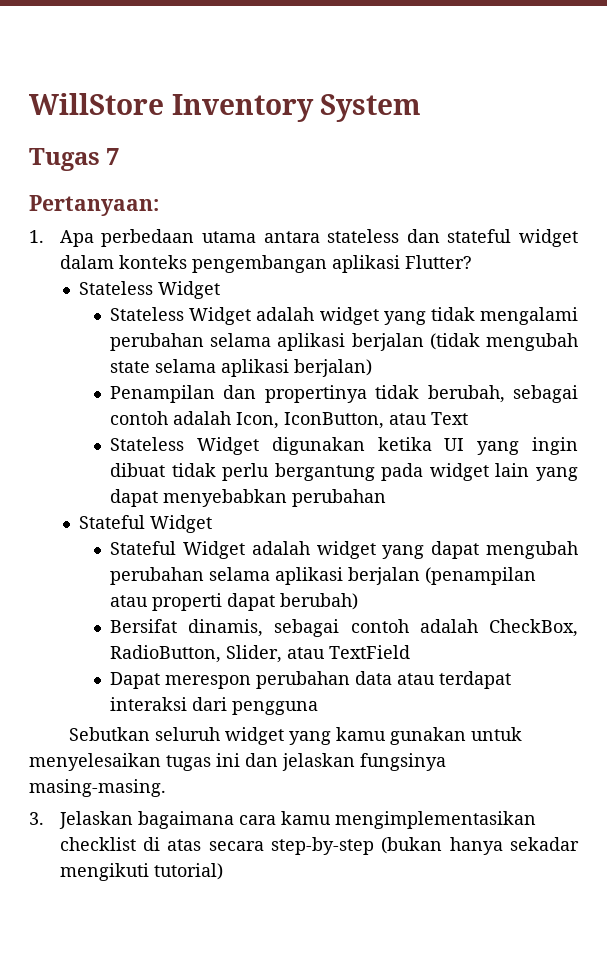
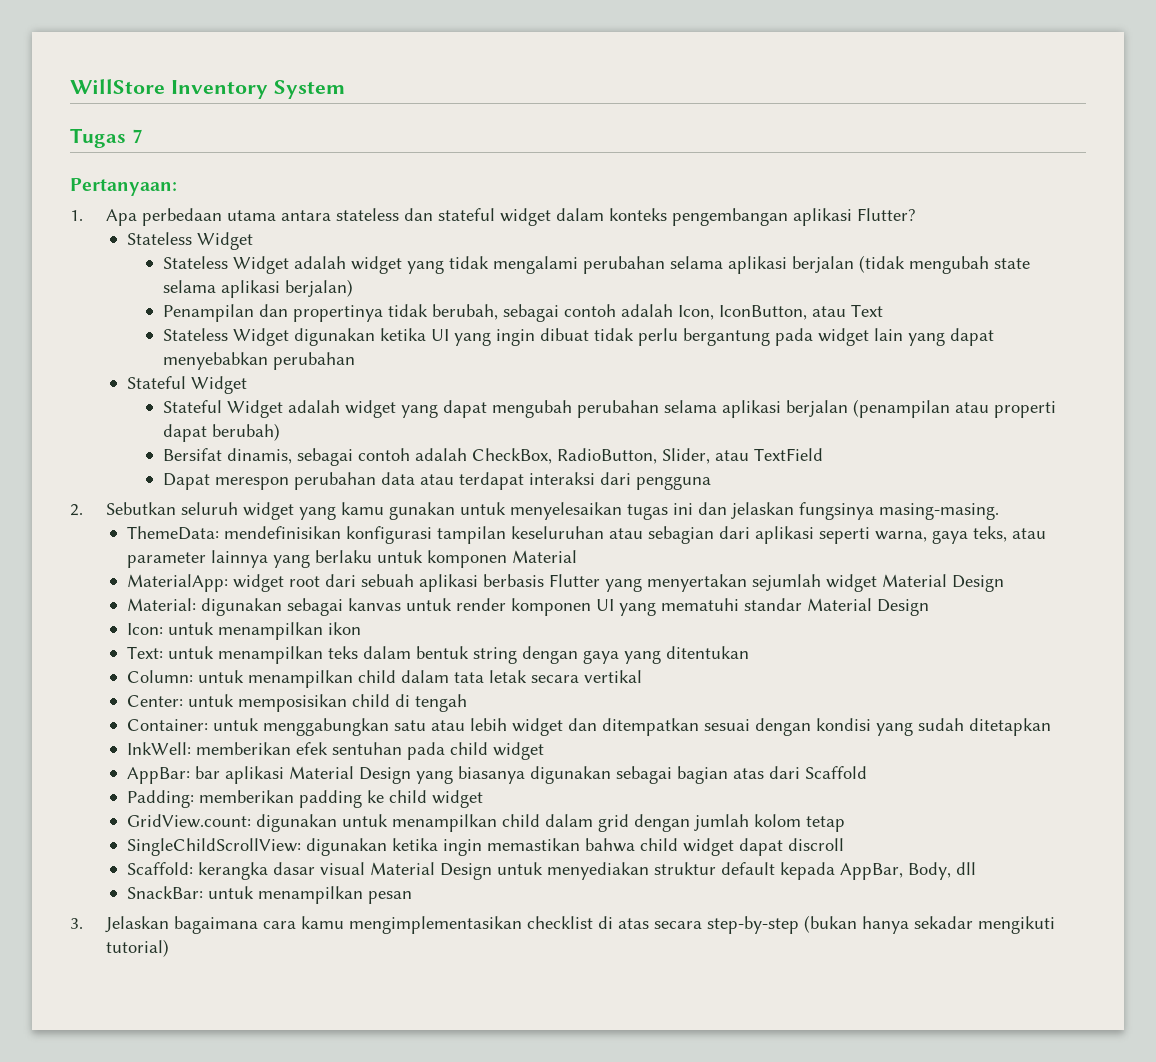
- Sebutkan seluruh widget yang kamu gunakan untuk menyelesaikan tugas ini dan jelaskan fungsinya masing-masing.
+ 2. Sebutkan seluruh widget yang kamu gunakan untuk menyelesaikan tugas ini dan jelaskan fungsinya masing-masing.
+ ThemeData: mendefinisikan konfigurasi tampilan keseluruhan atau sebagian dari aplikasi seperti warna, gaya teks, atau parameter lainnya yang berlaku untuk komponen Material
+ MaterialApp: widget root dari sebuah aplikasi berbasis Flutter yang menyertakan sejumlah widget Material Design
+ Material: digunakan sebagai kanvas untuk render komponen UI yang mematuhi standar Material Design
+ Icon: untuk menampilkan ikon
+ Text: untuk menampilkan teks dalam bentuk string dengan gaya yang ditentukan
+ Column: untuk menampilkan child dalam tata letak secara vertikal
+ Center: untuk memposisikan child di tengah
+ Container: untuk menggabungkan satu atau lebih widget dan ditempatkan sesuai dengan kondisi yang sudah ditetapkan
+ InkWell: memberikan efek sentuhan pada child widget
+ AppBar: bar aplikasi Material Design yang biasanya digunakan sebagai bagian atas dari Scaffold
+ Padding: memberikan padding ke child widget
+ GridView.count: digunakan untuk menampilkan child dalam grid dengan jumlah kolom tetap
+ SingleChildScrollView: digunakan ketika ingin memastikan bahwa child widget dapat discroll
+ Scaffold: kerangka dasar visual Material Design untuk menyediakan struktur default kepada AppBar, Body, dll
+ SnackBar: untuk menampilkan pesan

